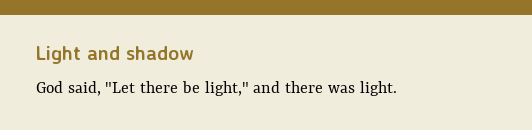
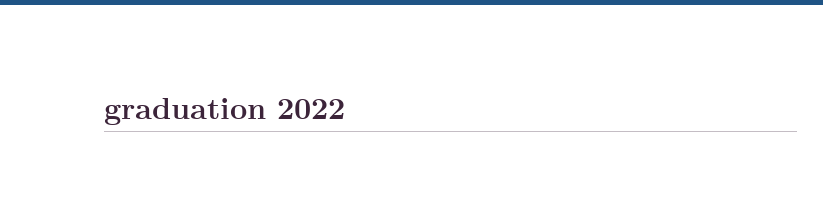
- Light and shadow
- God said, "Let there be light," and there was light.
+ graduation 2022

